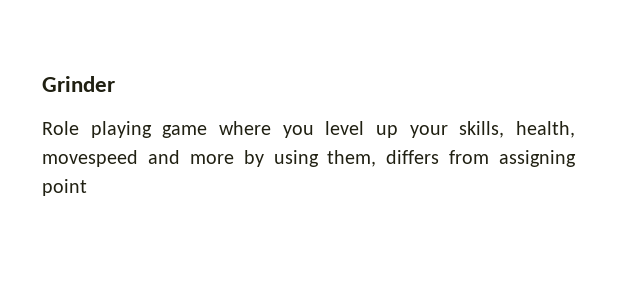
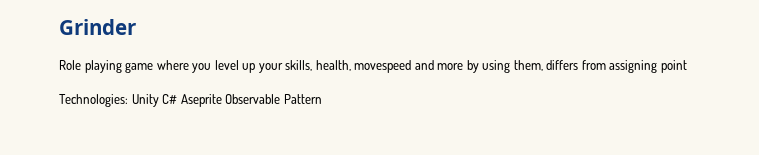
+ Technologies: Unity C# Aseprite Observable Pattern

